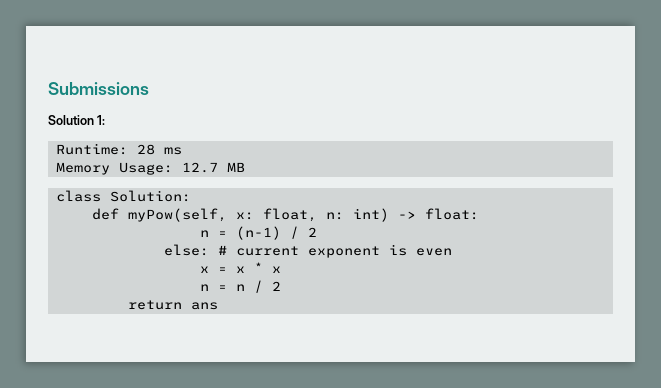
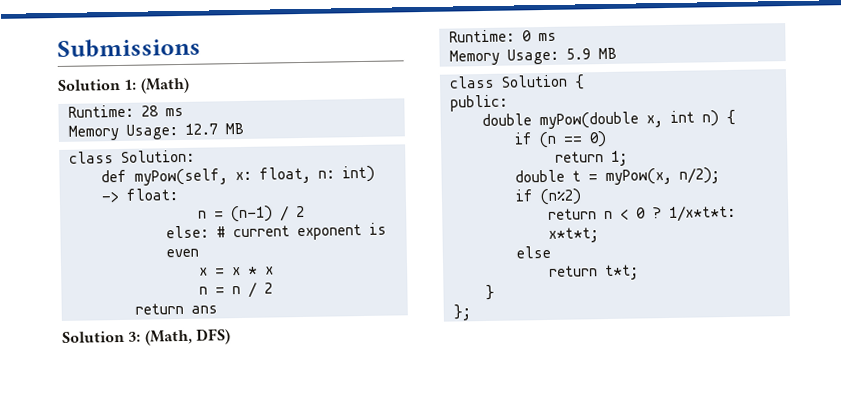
- Solution 1:
+ Solution 1: (Math)
+ Solution 3: (Math, DFS)
+ Runtime: 0 ms
+ Memory Usage: 5.9 MB
+ class Solution {
+ public:
+ double myPow(double x, int n) {
+ if (n == 0)
+ return 1;
+ double t = myPow(x, n/2);
+ if (n%2)
+ return n < 0 ? 1/x*t*t: x*t*t;
+ else
+ return t*t;
+ }
+ };

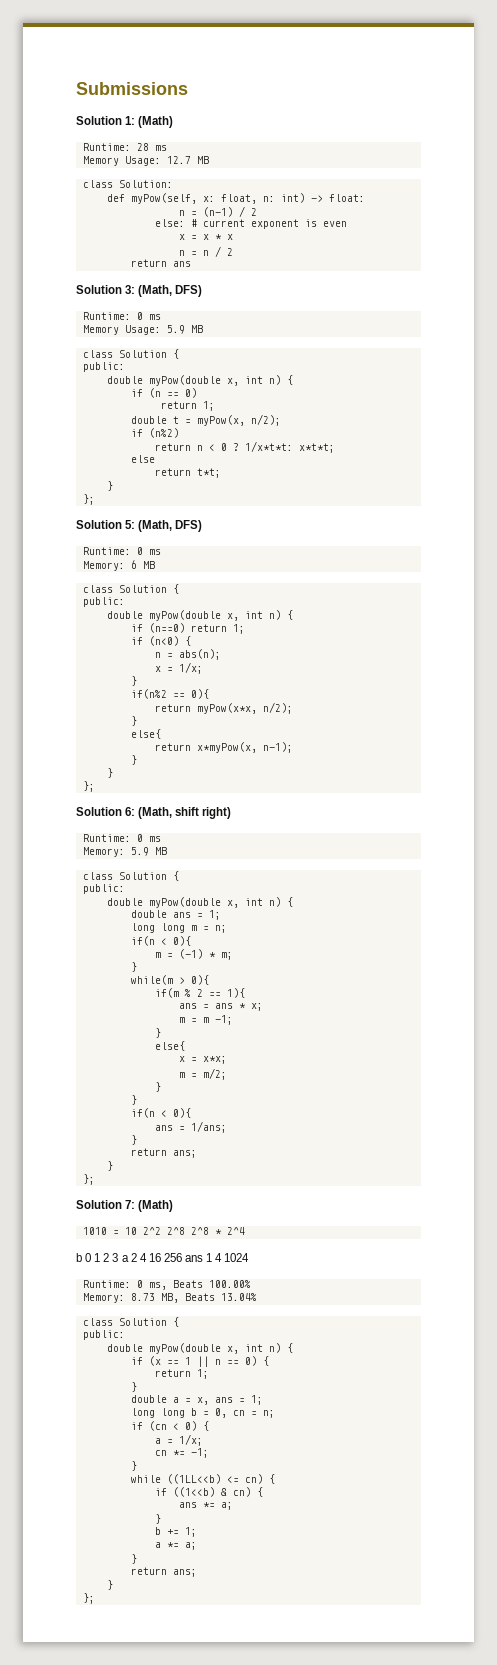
+ Solution 5: (Math, DFS)
+ Runtime: 0 ms
+ Memory: 6 MB
+ class Solution {
+ public:
+ double myPow(double x, int n) {
+ if (n==0) return 1;
+ if (n<0) {
+ n = abs(n);
+ x = 1/x;
+ }
+ if(n%2 == 0){
+ return myPow(x*x, n/2);
+ }
+ else{
+ return x*myPow(x, n-1);
+ }
+ }
+ };
+ Solution 6: (Math, shift right)
+ Runtime: 0 ms
+ Memory: 5.9 MB
+ class Solution {
+ public:
+ double myPow(double x, int n) {
+ double ans = 1;
+ long long m = n;
+ if(n < 0){
+ m = (-1) * m;
+ }
+ while(m > 0){
+ if(m % 2 == 1){
+ ans = ans * x;
+ m = m -1;
+ }
+ else{
+ x = x*x;
+ m = m/2;
+ }
+ }
+ if(n < 0){
+ ans = 1/ans;
+ }
+ return ans;
+ }
+ };
+ Solution 7: (Math)
+ 1010 = 10 2^2 2^8 2^8 * 2^4
+ b 0 1 2 3 a 2 4 16 256 ans 1 4 1024
+ Runtime: 0 ms, Beats 100.00%
+ Memory: 8.73 MB, Beats 13.04%
+ class Solution {
+ public:
+ double myPow(double x, int n) {
+ if (x == 1 || n == 0) {
+ return 1;
+ }
+ double a = x, ans = 1;
+ long long b = 0, cn = n;
+ if (cn < 0) {
+ a = 1/x;
+ cn *= -1;
+ }
+ while ((1LL<<b) <= cn) {
+ if ((1<<b) & cn) {
+ ans *= a;
+ }
+ b += 1;
+ a *= a;
+ }
+ return ans;
+ }
+ };

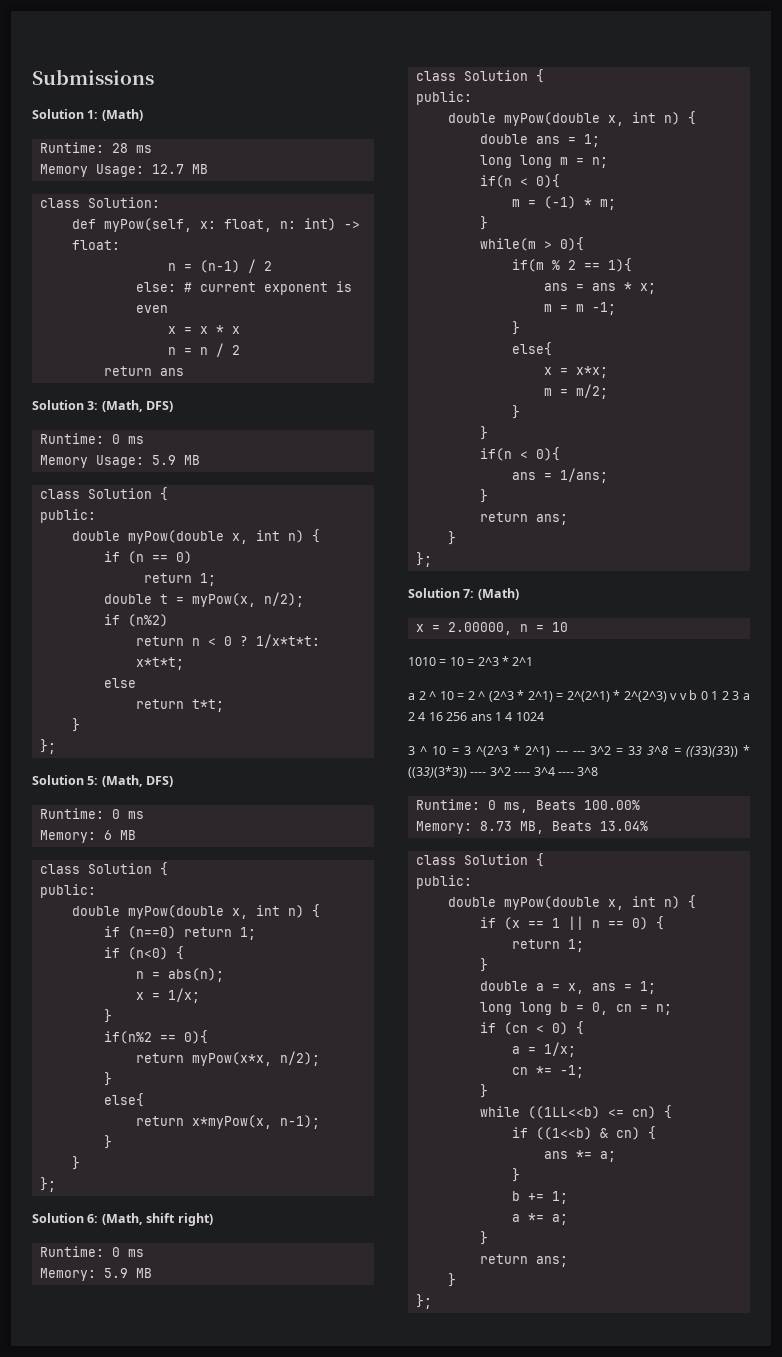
- 1010 = 10 2^2 2^8 2^8 * 2^4
- b 0 1 2 3 a 2 4 16 256 ans 1 4 1024
+ x = 2.00000, n = 10
+ 1010 = 10 = 2^3 * 2^1
+ a 2 ^ 10 = 2 ^ (2^3 * 2^1) = 2^(2^1) * 2^(2^3) v v b 0 1 2 3 a 2 4 16 256 ans 1 4 1024
+ 3 ^ 10 = 3 ^(2^3 * 2^1) --- --- 3^2 = 33 3^8 = ((33)(33)) * ((33)(3*3)) ---- 3^2 ---- 3^4 ---- 3^8

